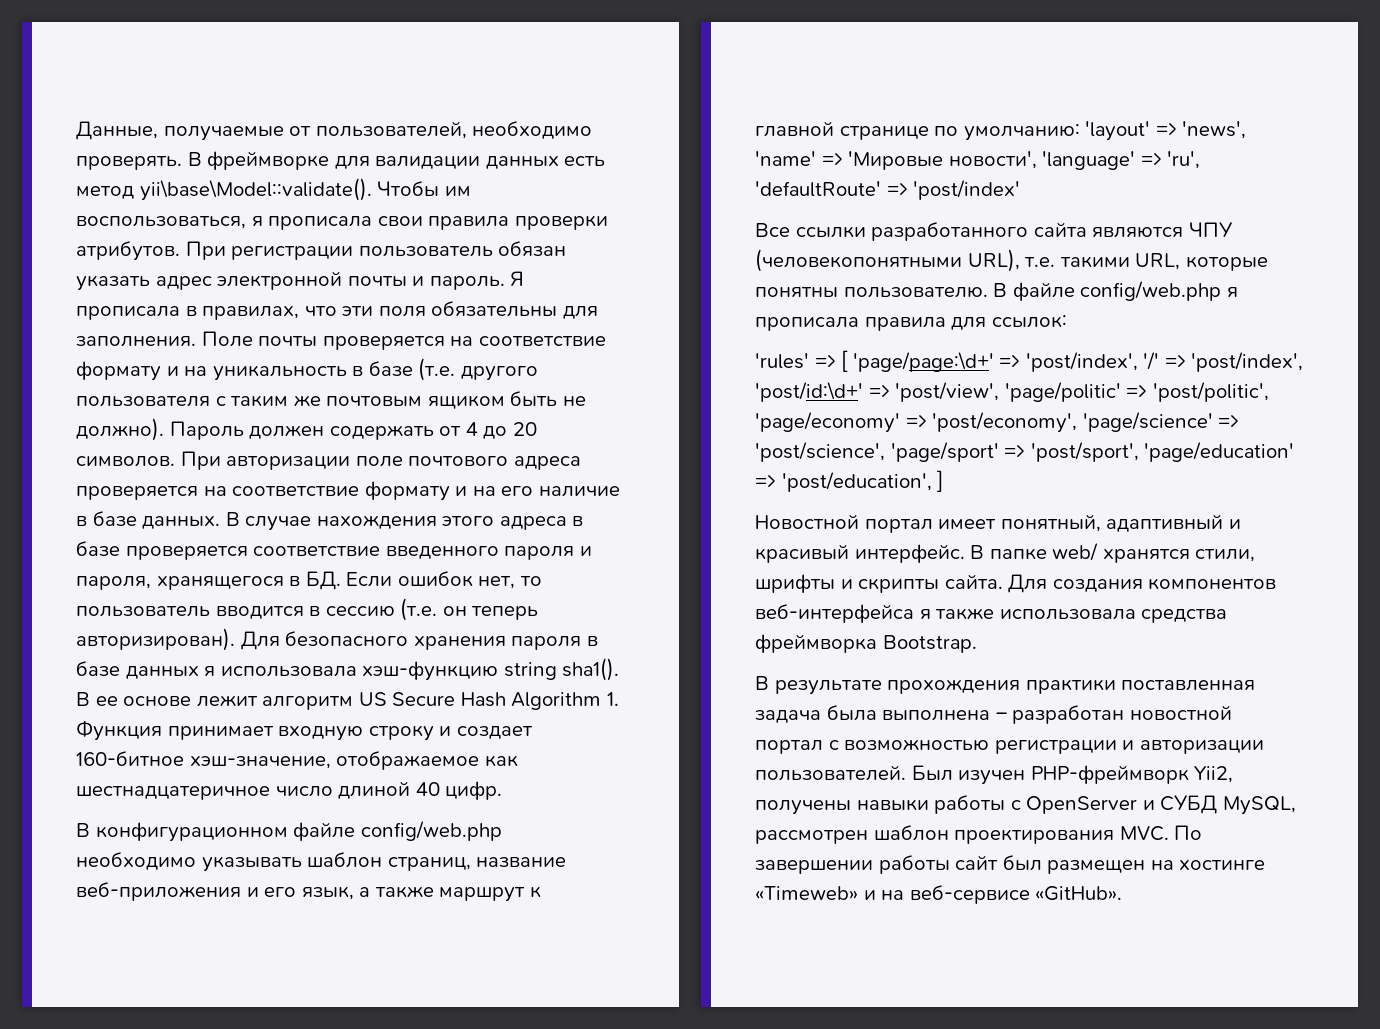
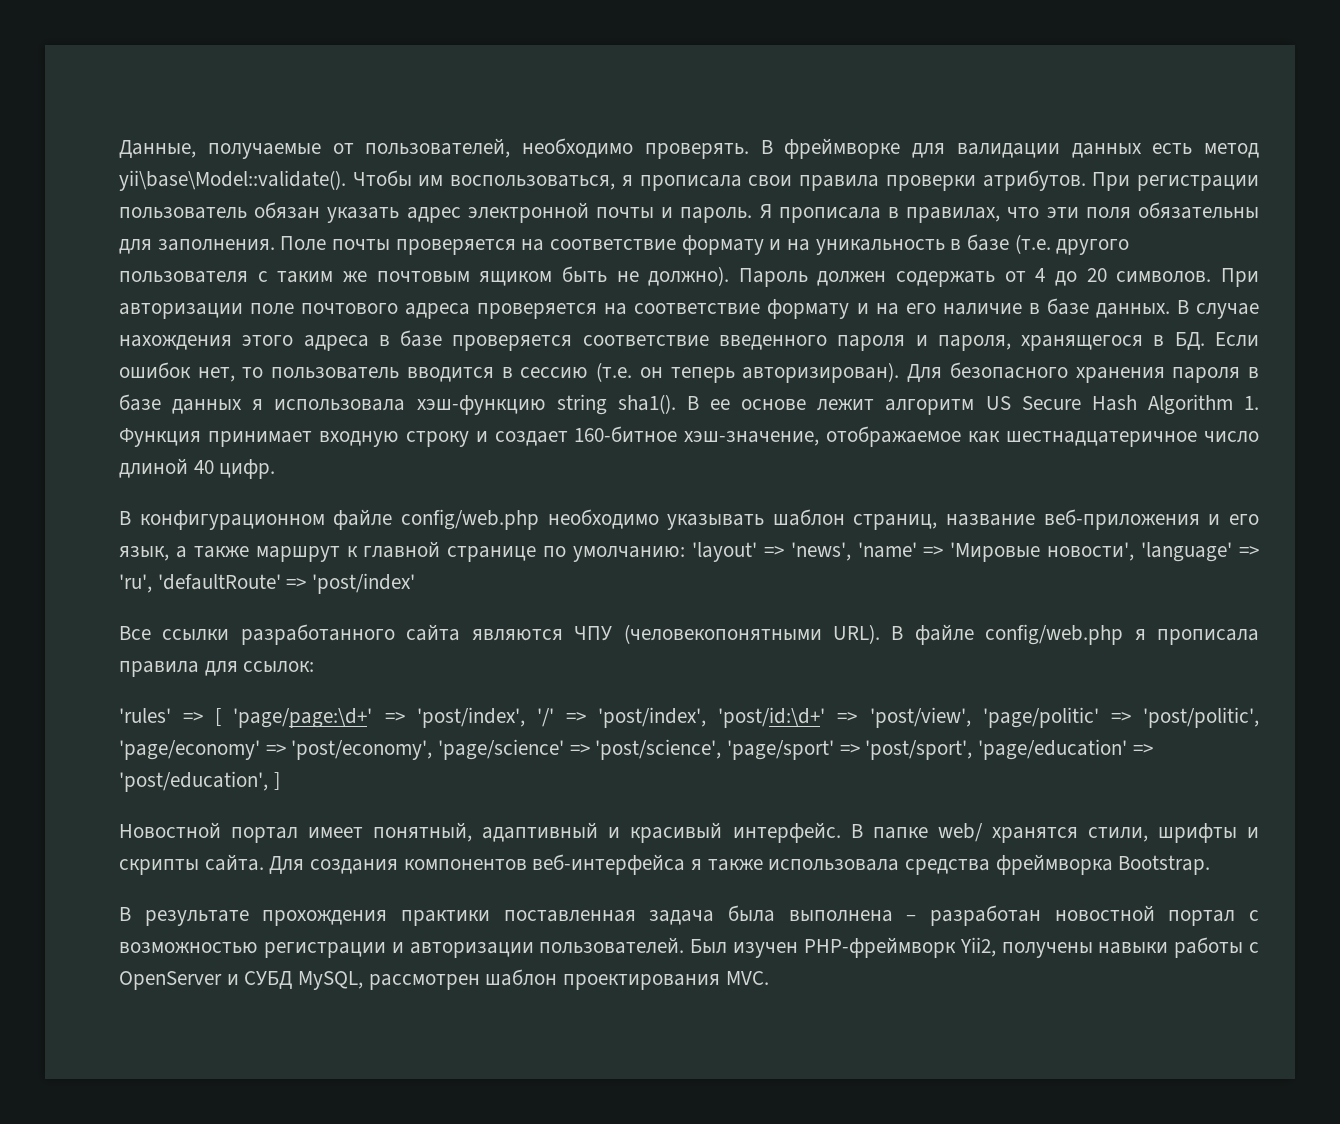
- Все ссылки разработанного сайта являются ЧПУ (человекопонятными URL), т.е. такими URL, которые понятны пользователю.
+ Все ссылки разработанного сайта являются ЧПУ (человекопонятными URL).
- Был изучен PHP-фреймворк Yii2, получены навыки работы с OpenServer и СУБД MySQL, рассмотрен шаблон проектирования MVC. По завершении работы сайт был размещен на хостинге «Timeweb» и на веб-сервисе «GitHub».
+ Был изучен PHP-фреймворк Yii2, получены навыки работы с OpenServer и СУБД MySQL, рассмотрен шаблон проектирования MVC.

